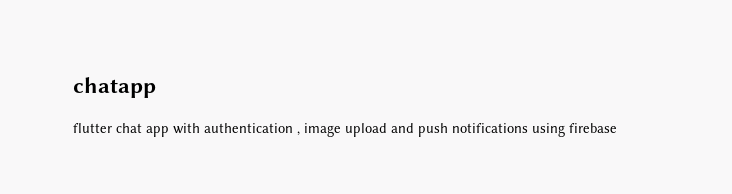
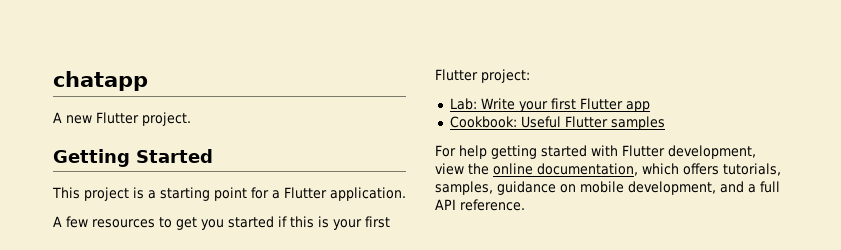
- flutter chat app with authentication , image upload and push notifications using firebase
+ A new Flutter project.
+ Getting Started
+ This project is a starting point for a Flutter application.
+ A few resources to get you started if this is your first Flutter project:
+ Lab: Write your first Flutter app
+ Cookbook: Useful Flutter samples
+ For help getting started with Flutter development, view the online documentation, which offers tutorials, samples, guidance on mobile development, and a full API reference.

